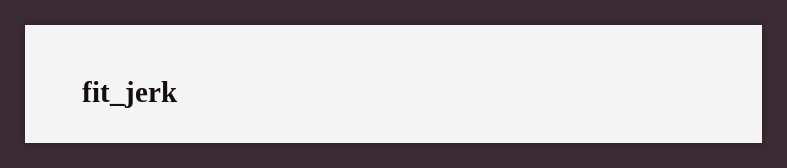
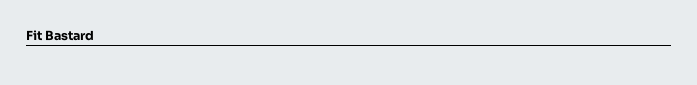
- fit_jerk
+ Fit Bastard

